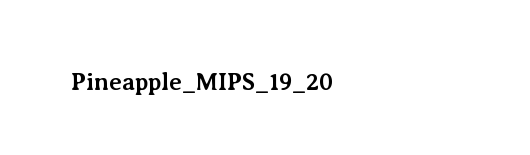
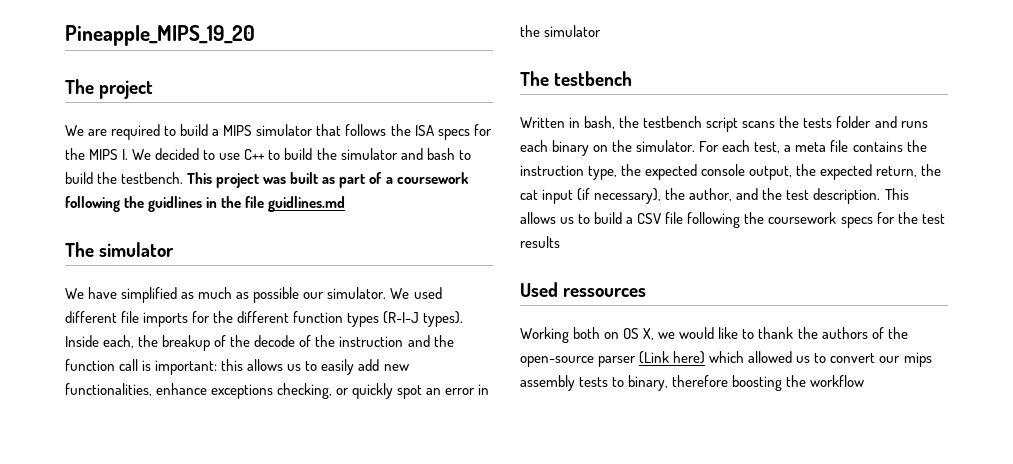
+ The project
+ We are required to build a MIPS simulator that follows the ISA specs for the MIPS I. We decided to use C++ to build the simulator and bash to build the testbench. This project was built as part of a coursework following the guidlines in the file guidlines.md
+ The simulator
+ We have simplified as much as possible our simulator. We used different file imports for the different function types (R-I-J types). Inside each, the breakup of the decode of the instruction and the function call is important: this allows us to easily add new functionalities, enhance exceptions checking, or quickly spot an error in the simulator
+ The testbench
+ Written in bash, the testbench script scans the tests folder and runs each binary on the simulator. For each test, a meta file contains the instruction type, the expected console output, the expected return, the cat input (if necessary), the author, and the test description. This allows us to build a CSV file following the coursework specs for the test results
+ Used ressources
+ Working both on OS X, we would like to thank the authors of the open-source parser (Link here) which allowed us to convert our mips assembly tests to binary, therefore boosting the workflow

